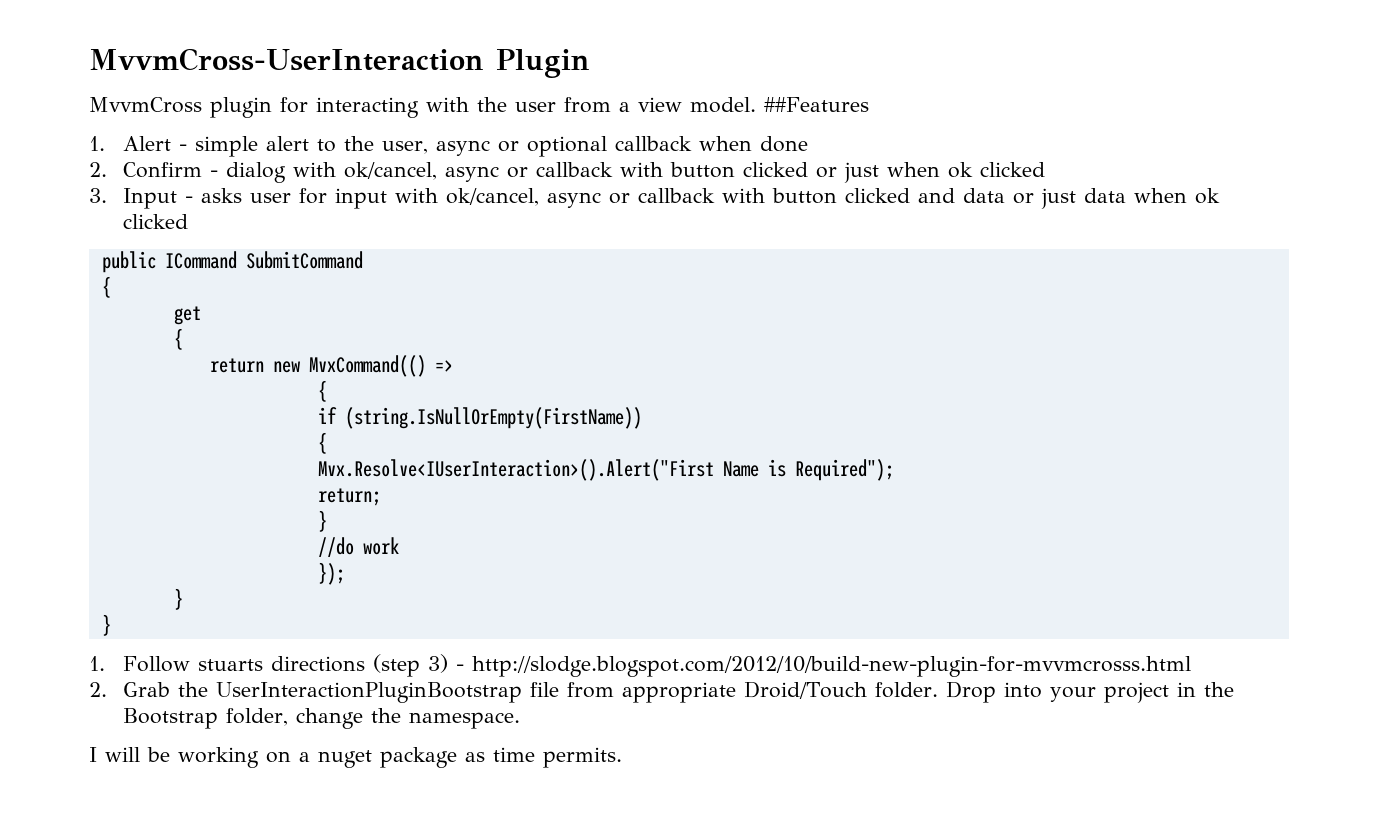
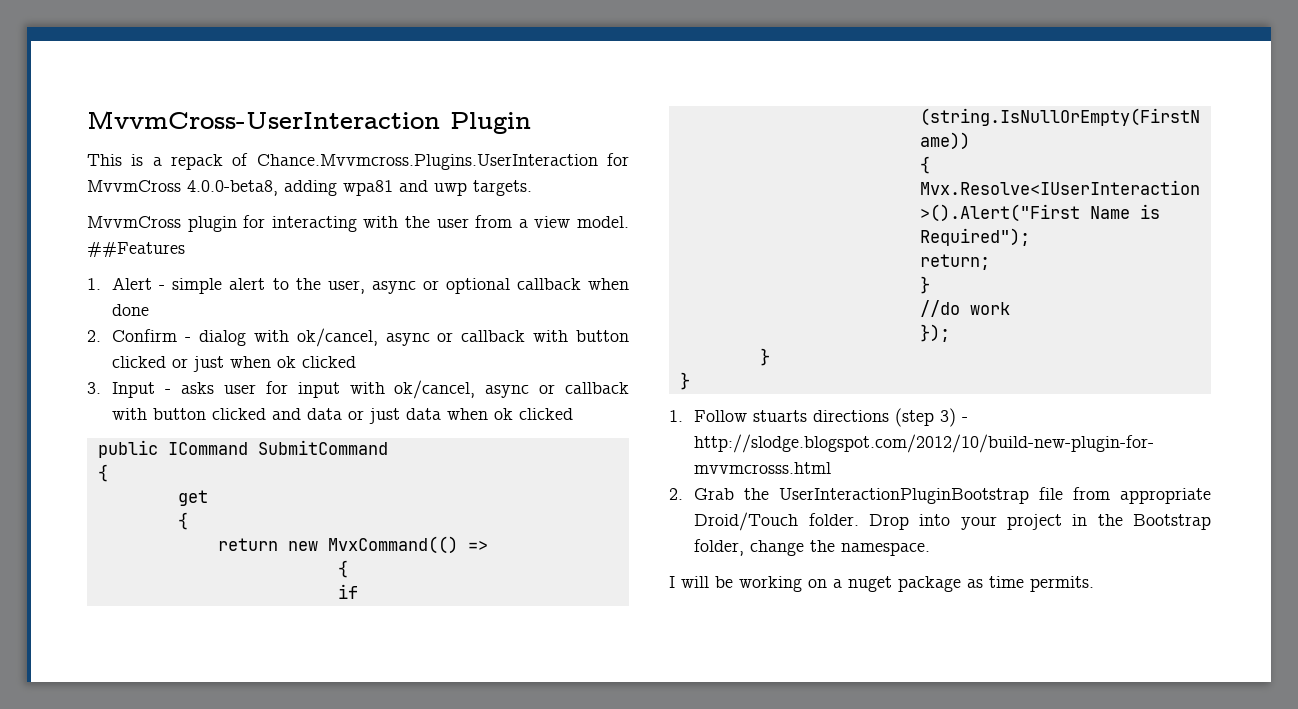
+ This is a repack of Chance.Mvvmcross.Plugins.UserInteraction for MvvmCross 4.0.0-beta8, adding wpa81 and uwp targets.

